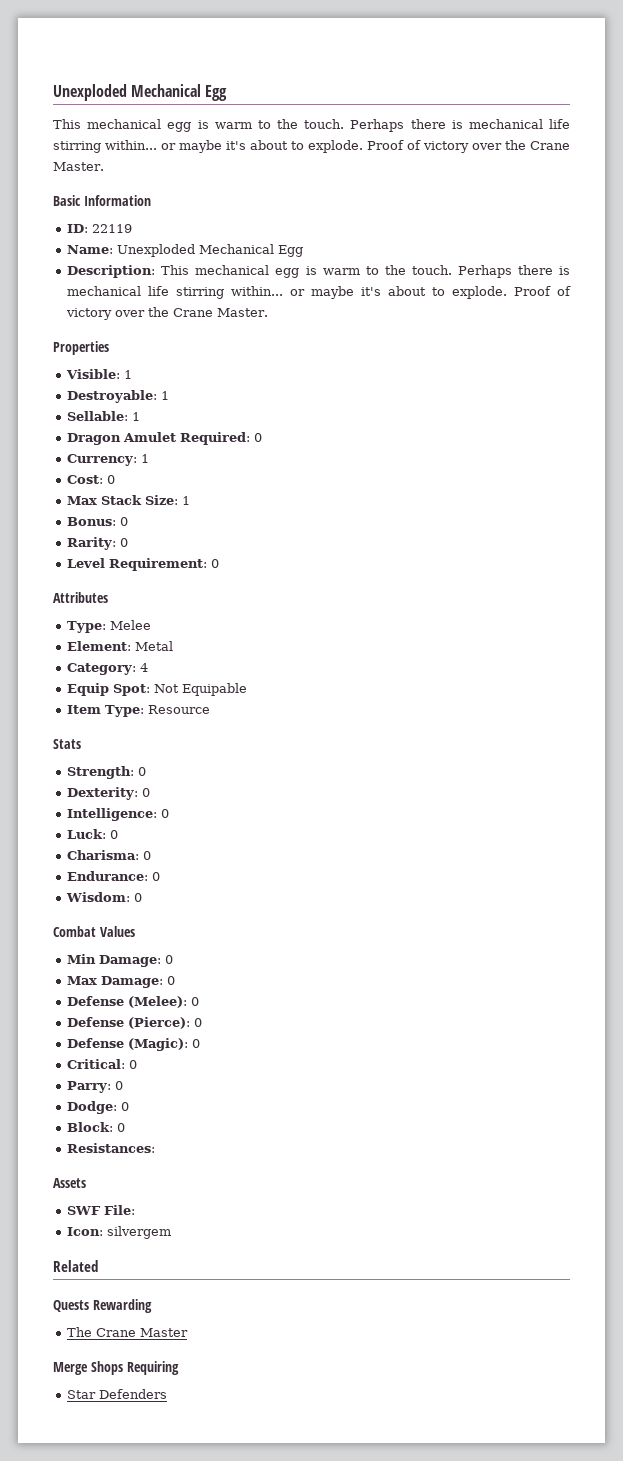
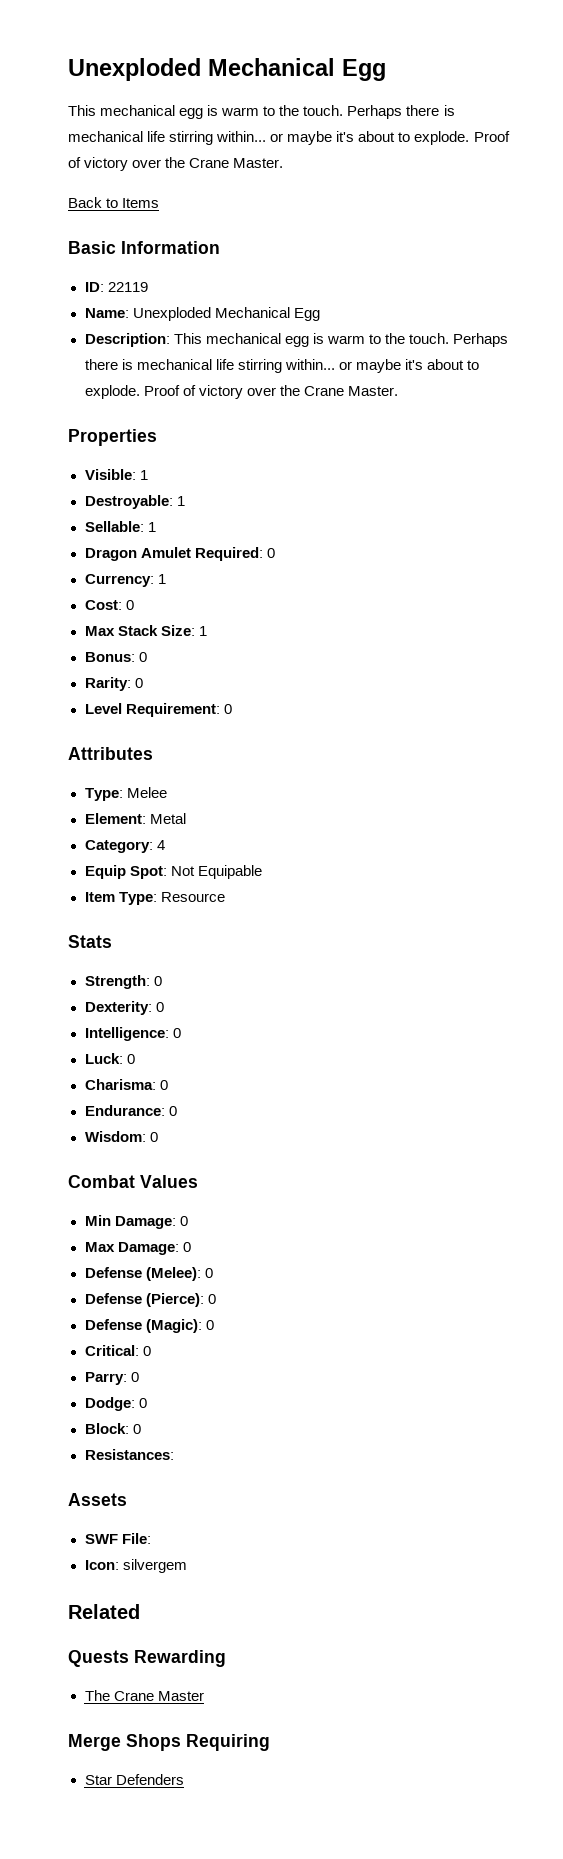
+ Back to Items

